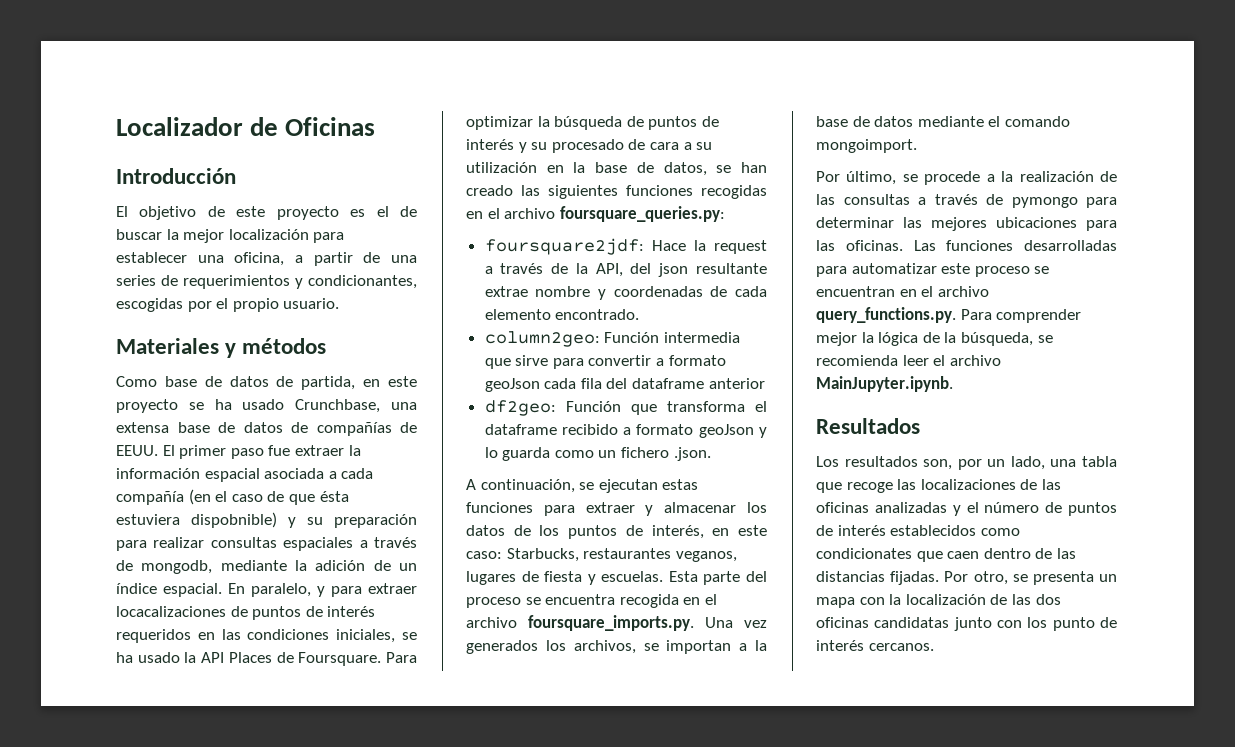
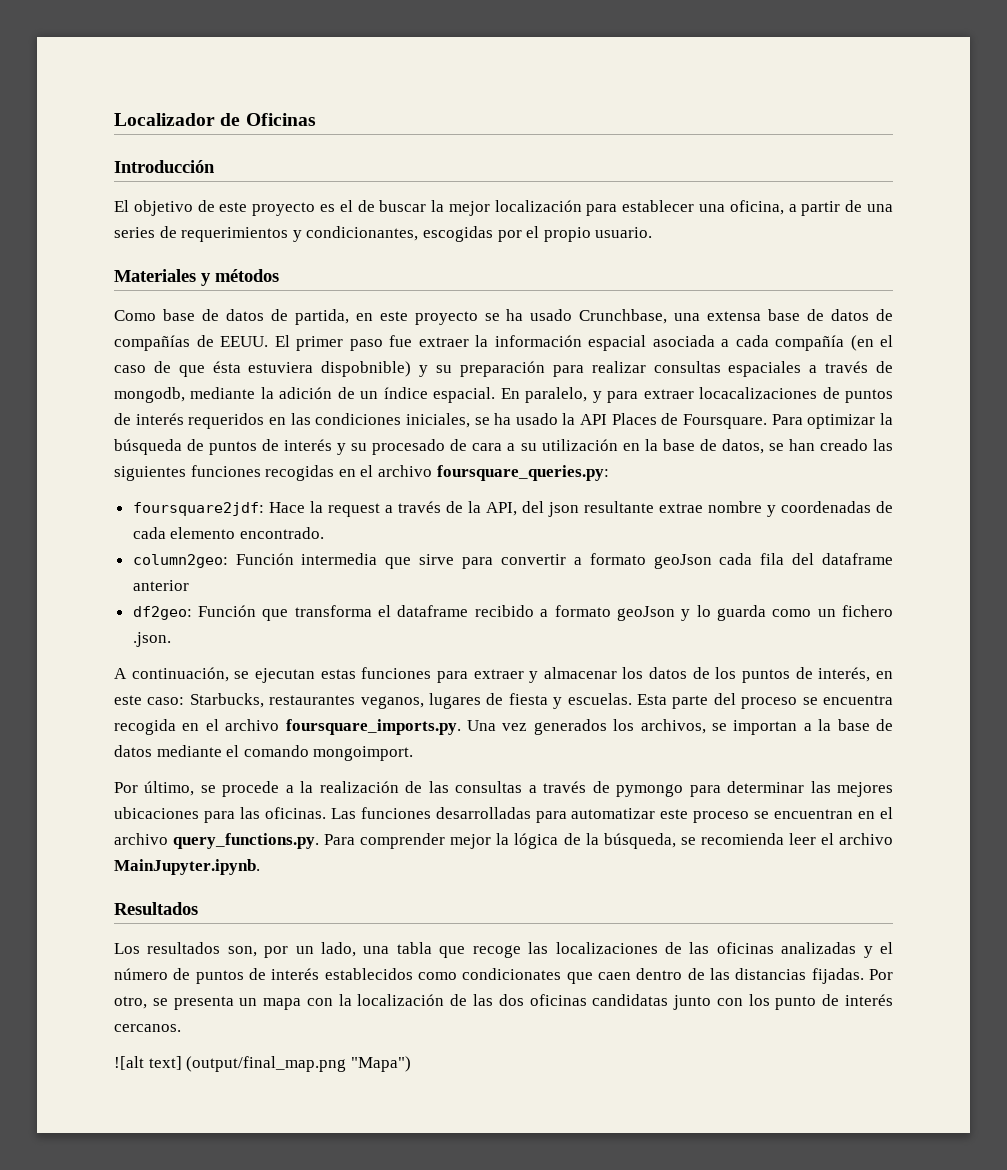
+ ![alt text] (output/final_map.png "Mapa")

